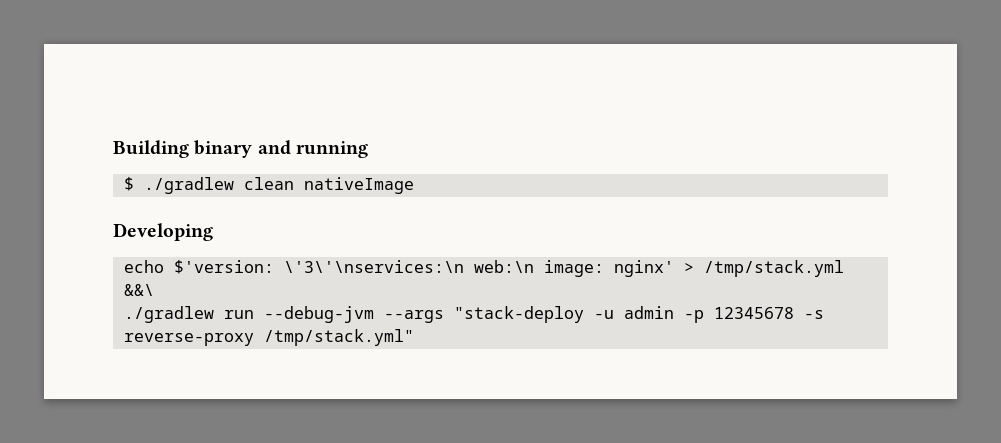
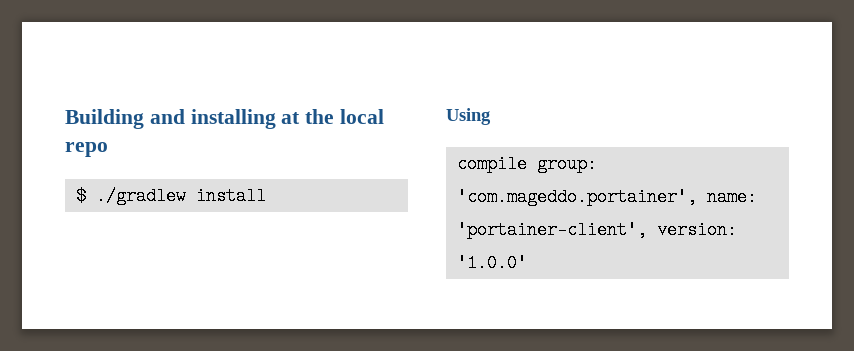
- Building binary and running
- $ ./gradlew clean nativeImage
- Developing
- echo $'version: \'3\'\nservices:\n web:\n image: nginx' > /tmp/stack.yml &&\
- ./gradlew run --debug-jvm --args "stack-deploy -u admin -p 12345678 -s reverse-proxy /tmp/stack.yml"
+ Building and installing at the local repo
+ $ ./gradlew install
+ Using
+ compile group: 'com.mageddo.portainer', name: 'portainer-client', version: '1.0.0'

